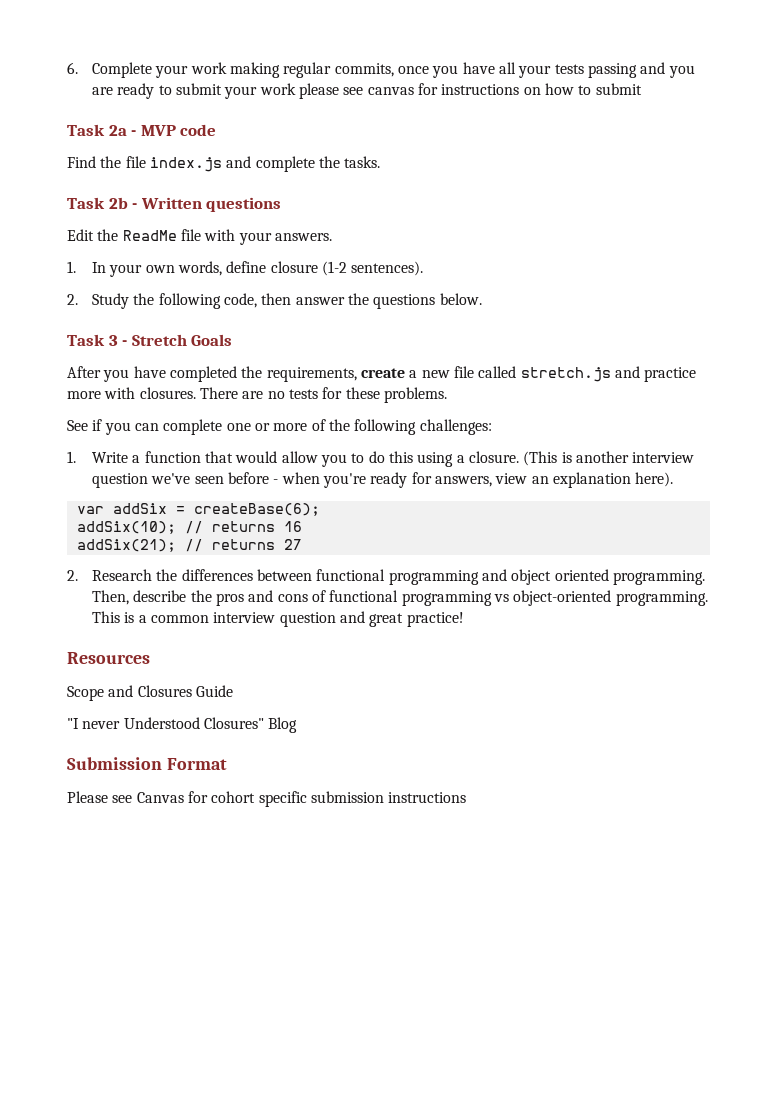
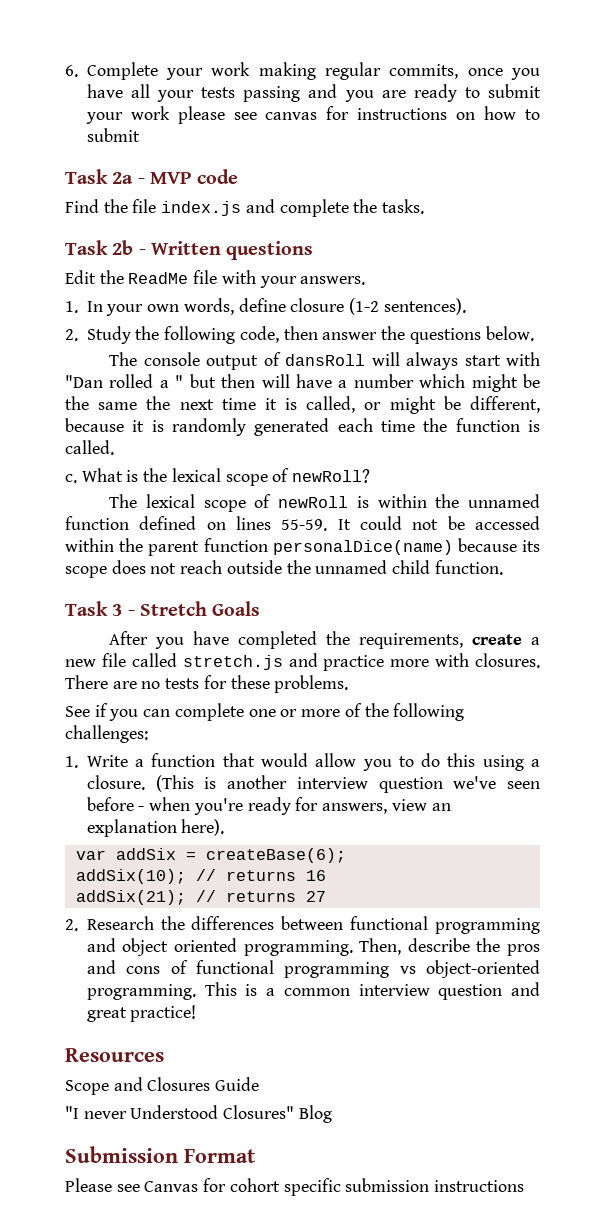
+ The console output of dansRoll will always start with "Dan rolled a " but then will have a number which might be the same the next time it is called, or might be different, because it is randomly generated each time the function is called.
+ c. What is the lexical scope of newRoll?
+ The lexical scope of newRoll is within the unnamed function defined on lines 55-59. It could not be accessed within the parent function personalDice(name) because its scope does not reach outside the unnamed child function.

